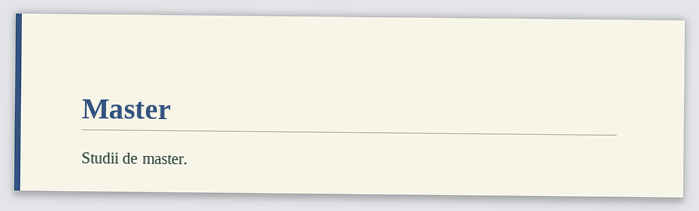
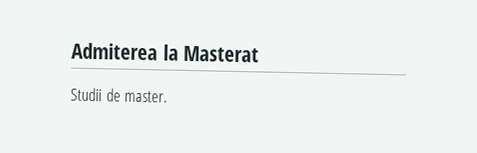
- Master
+ Admiterea la Masterat

